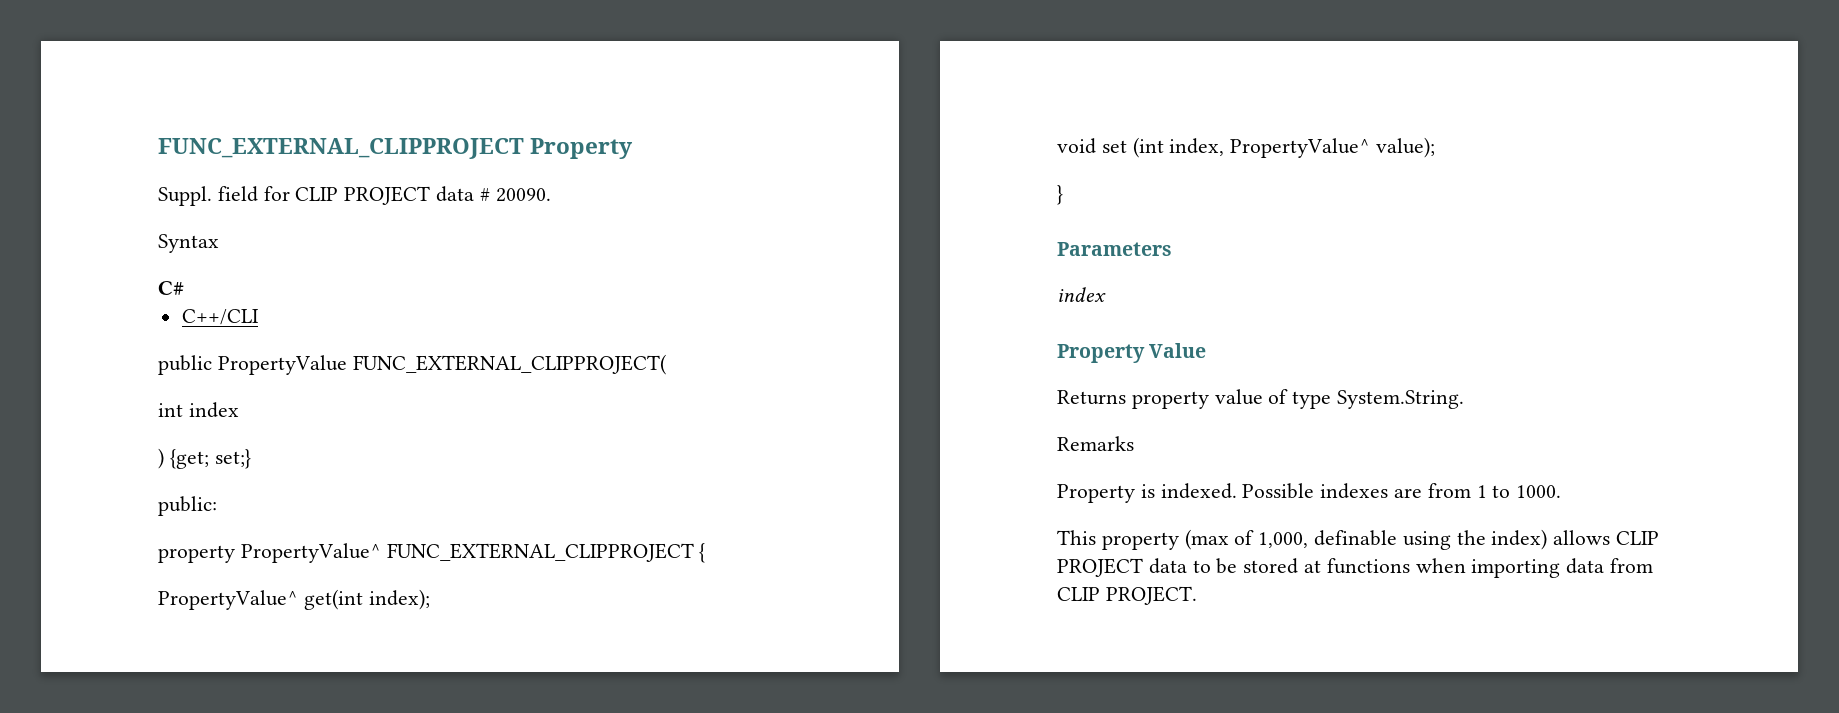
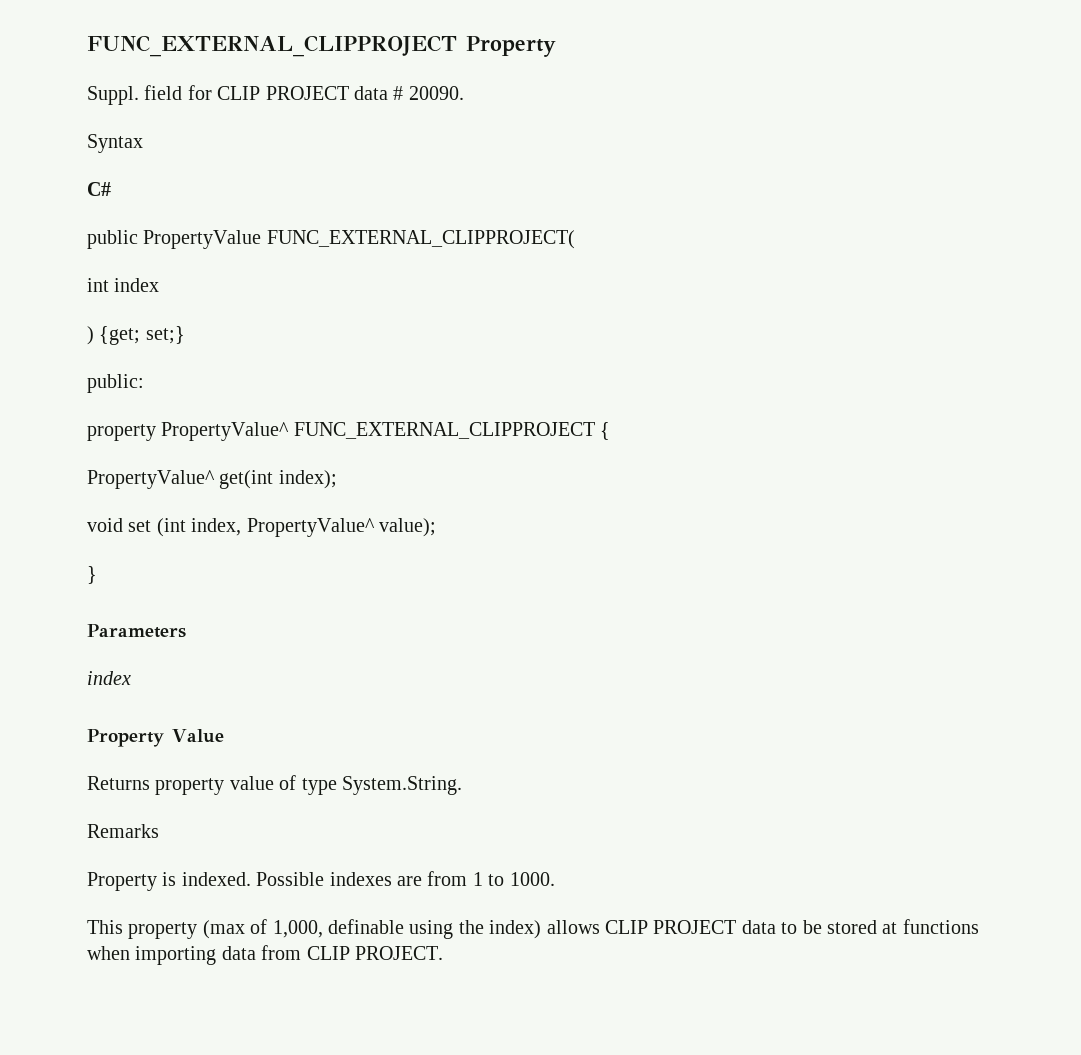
- C++/CLI

